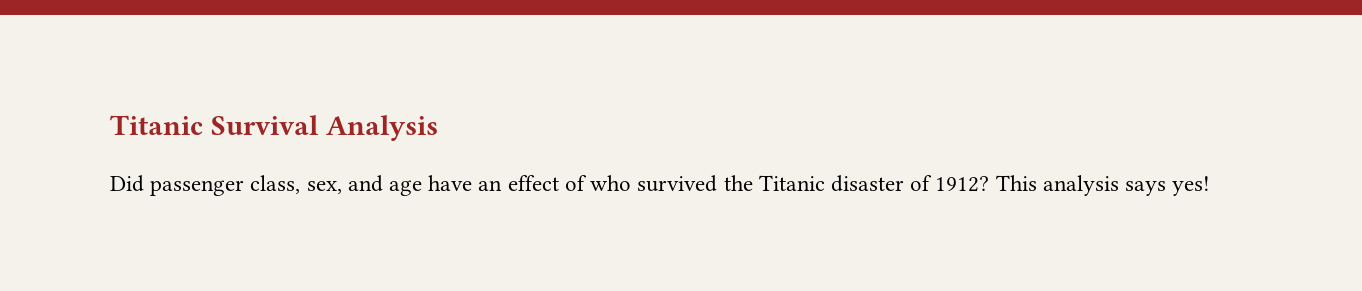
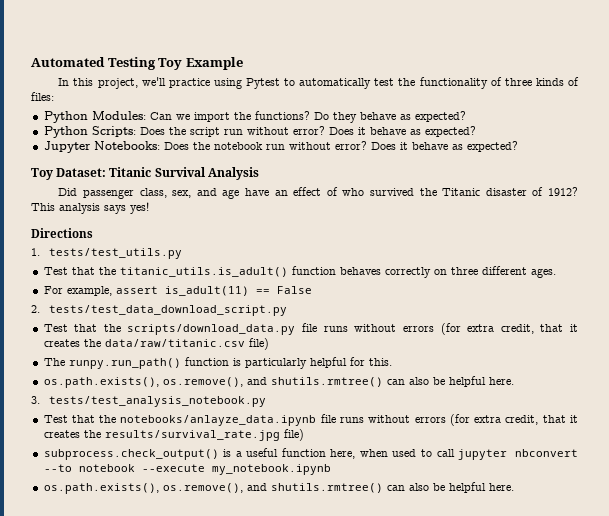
- Titanic Survival Analysis
+ Automated Testing Toy Example
+ In this project, we'll practice using Pytest to automatically test the functionality of three kinds of files:
+ Python Modules: Can we import the functions? Do they behave as expected?
+ Python Scripts: Does the script run without error? Does it behave as expected?
+ Jupyter Notebooks: Does the notebook run without error? Does it behave as expected?
+ Toy Dataset: Titanic Survival Analysis
+ Directions
+ 1. tests/test_utils.py
+ Test that the titanic_utils.is_adult() function behaves correctly on three different ages.
+ For example, assert is_adult(11) == False
+ 2. tests/test_data_download_script.py
+ Test that the scripts/download_data.py file runs without errors (for extra credit, that it creates the data/raw/titanic.csv file)
+ The runpy.run_path() function is particularly helpful for this.
+ os.path.exists(), os.remove(), and shutils.rmtree() can also be helpful here.
+ 3. tests/test_analysis_notebook.py
+ Test that the notebooks/anlayze_data.ipynb file runs without errors (for extra credit, that it creates the results/survival_rate.jpg file)
+ subprocess.check_output() is a useful function here, when used to call jupyter nbconvert --to notebook --execute my_notebook.ipynb
+ os.path.exists(), os.remove(), and shutils.rmtree() can also be helpful here.

